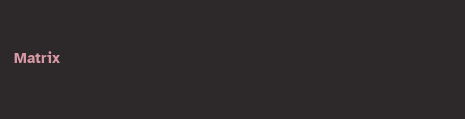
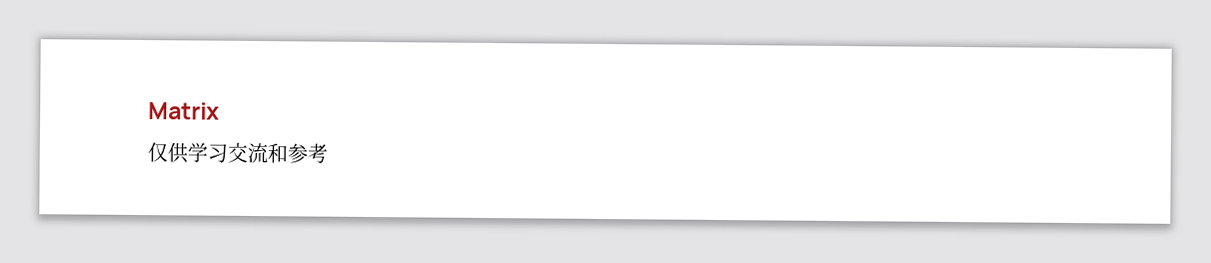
+ 仅供学习交流和参考

